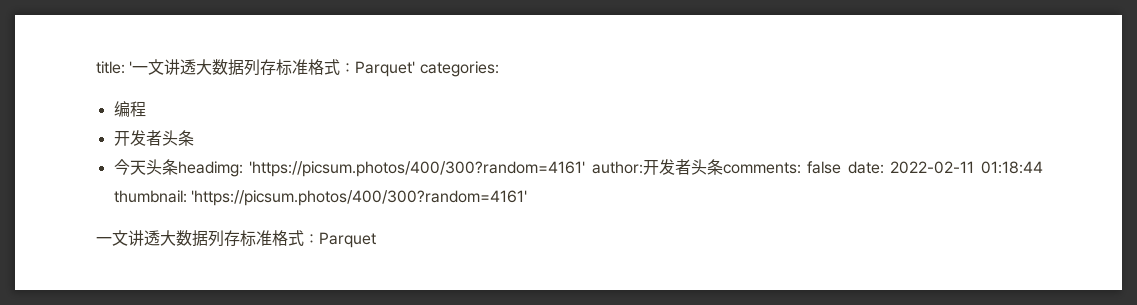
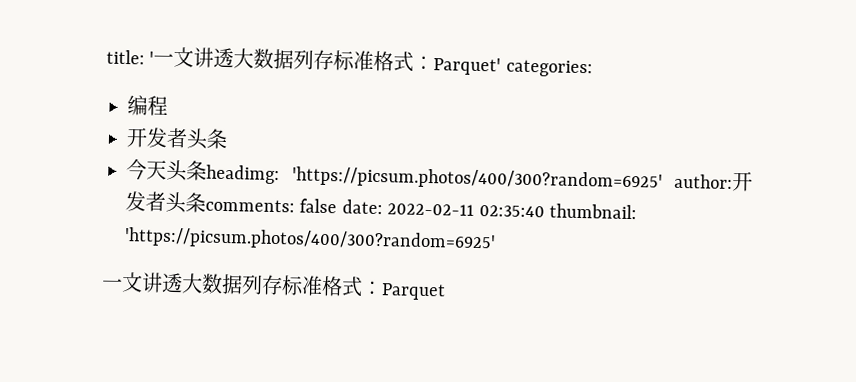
- 今天头条headimg: 'https://picsum.photos/400/300?random=4161' author:开发者头条comments: false date: 2022-02-11 01:18:44 thumbnail: 'https://picsum.photos/400/300?random=4161'
+ 今天头条headimg: 'https://picsum.photos/400/300?random=6925' author:开发者头条comments: false date: 2022-02-11 02:35:40 thumbnail: 'https://picsum.photos/400/300?random=6925'

